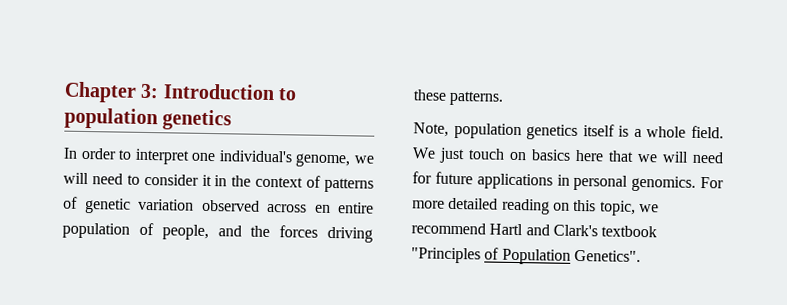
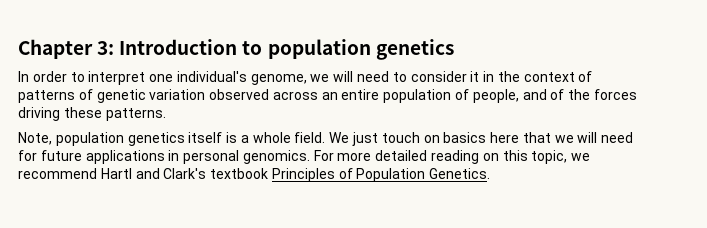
- In order to interpret one individual's genome, we will need to consider it in the context of patterns of genetic variation observed across en entire population of people, and the forces driving these patterns.
+ In order to interpret one individual's genome, we will need to consider it in the context of patterns of genetic variation observed across an entire population of people, and of the forces driving these patterns.
- For more detailed reading on this topic, we recommend Hartl and Clark's textbook "Principles of Population Genetics".
+ For more detailed reading on this topic, we recommend Hartl and Clark's textbook Principles of Population Genetics.

